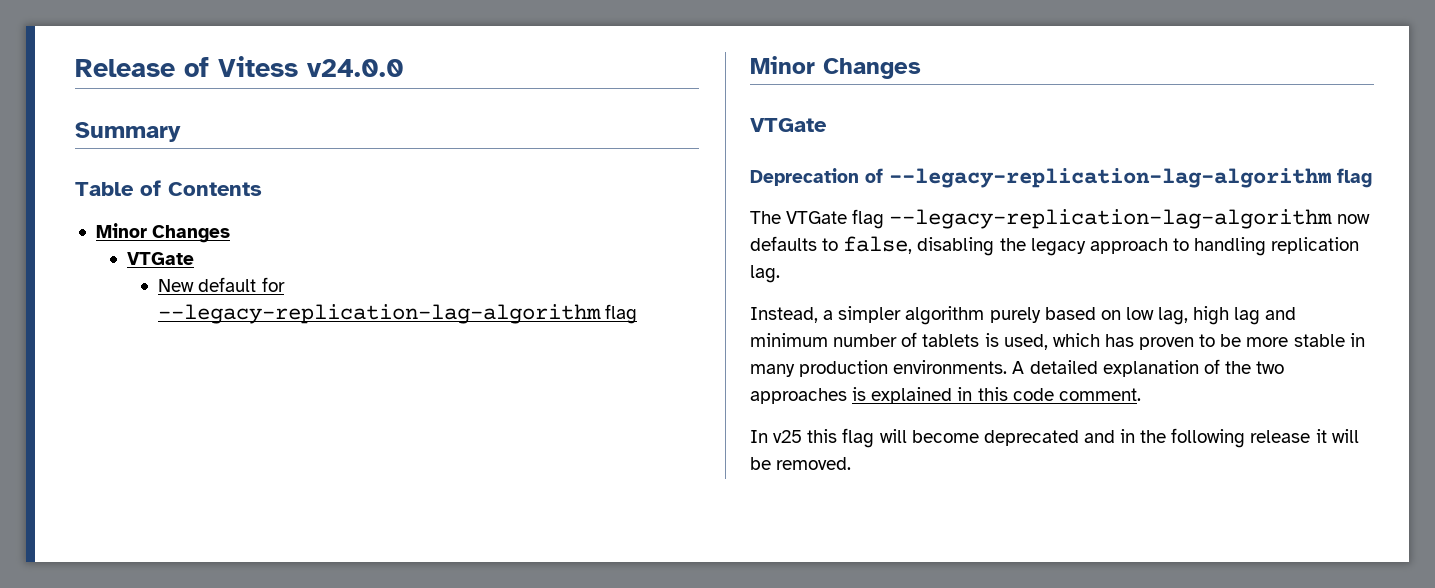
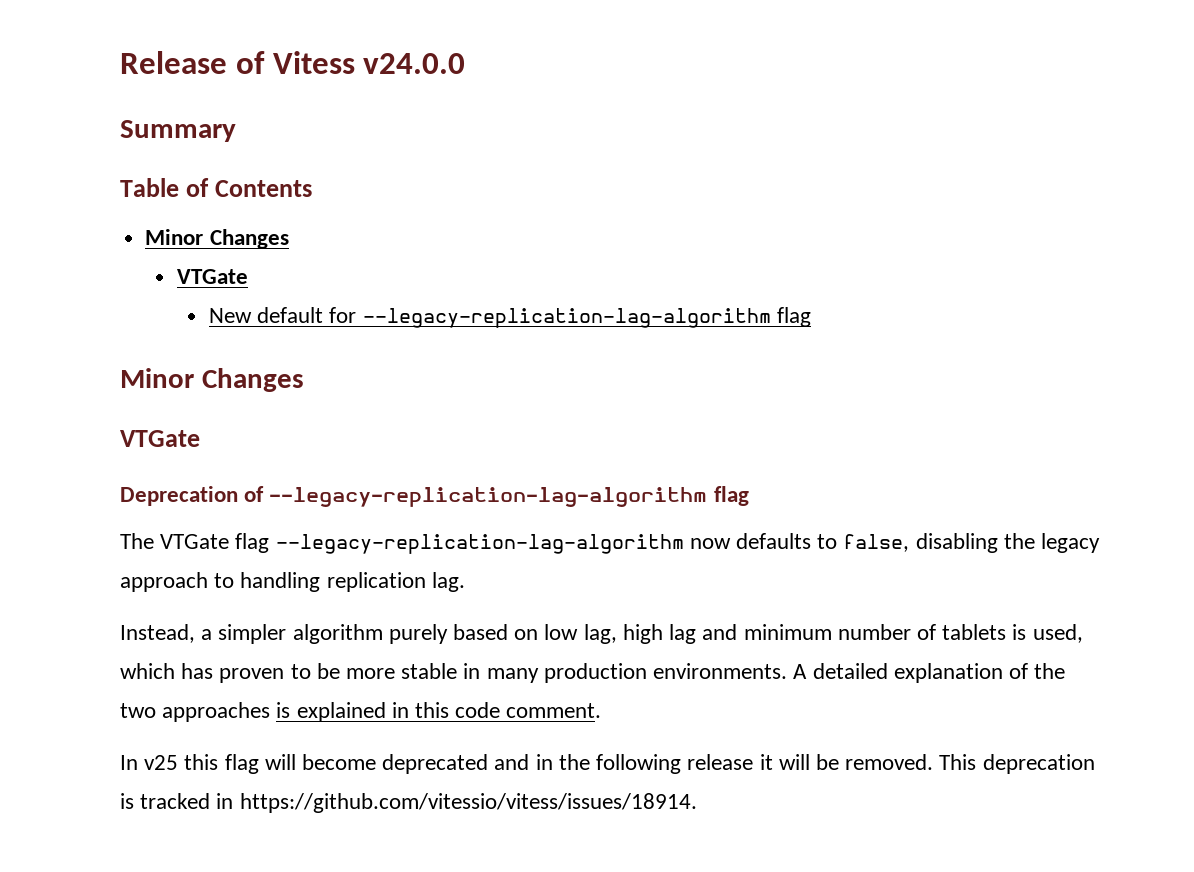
+ This deprecation is tracked in https://github.com/vitessio/vitess/issues/18914.

